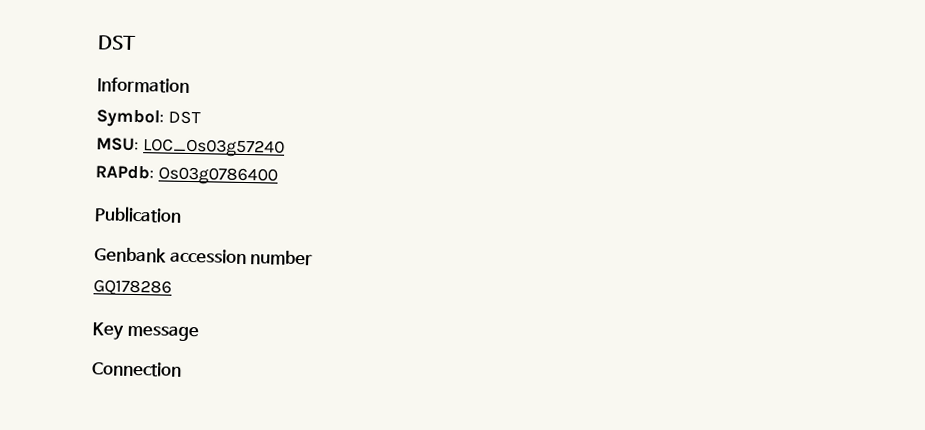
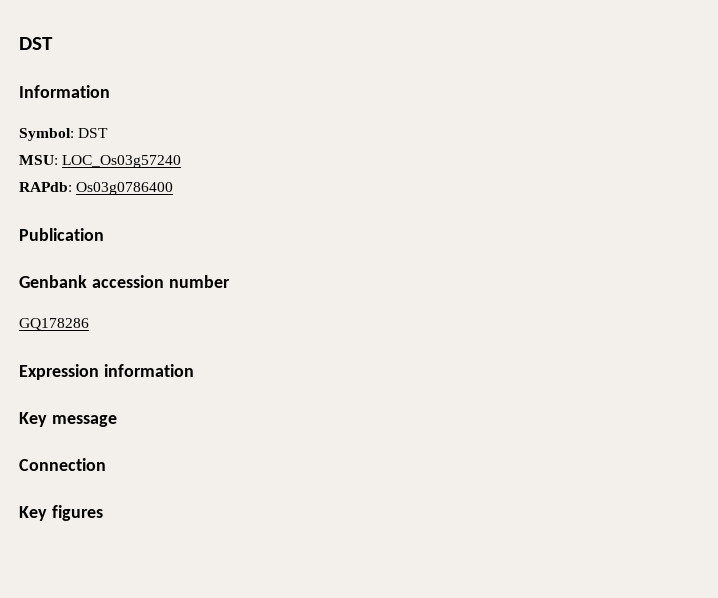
+ Expression information
+ Key figures

